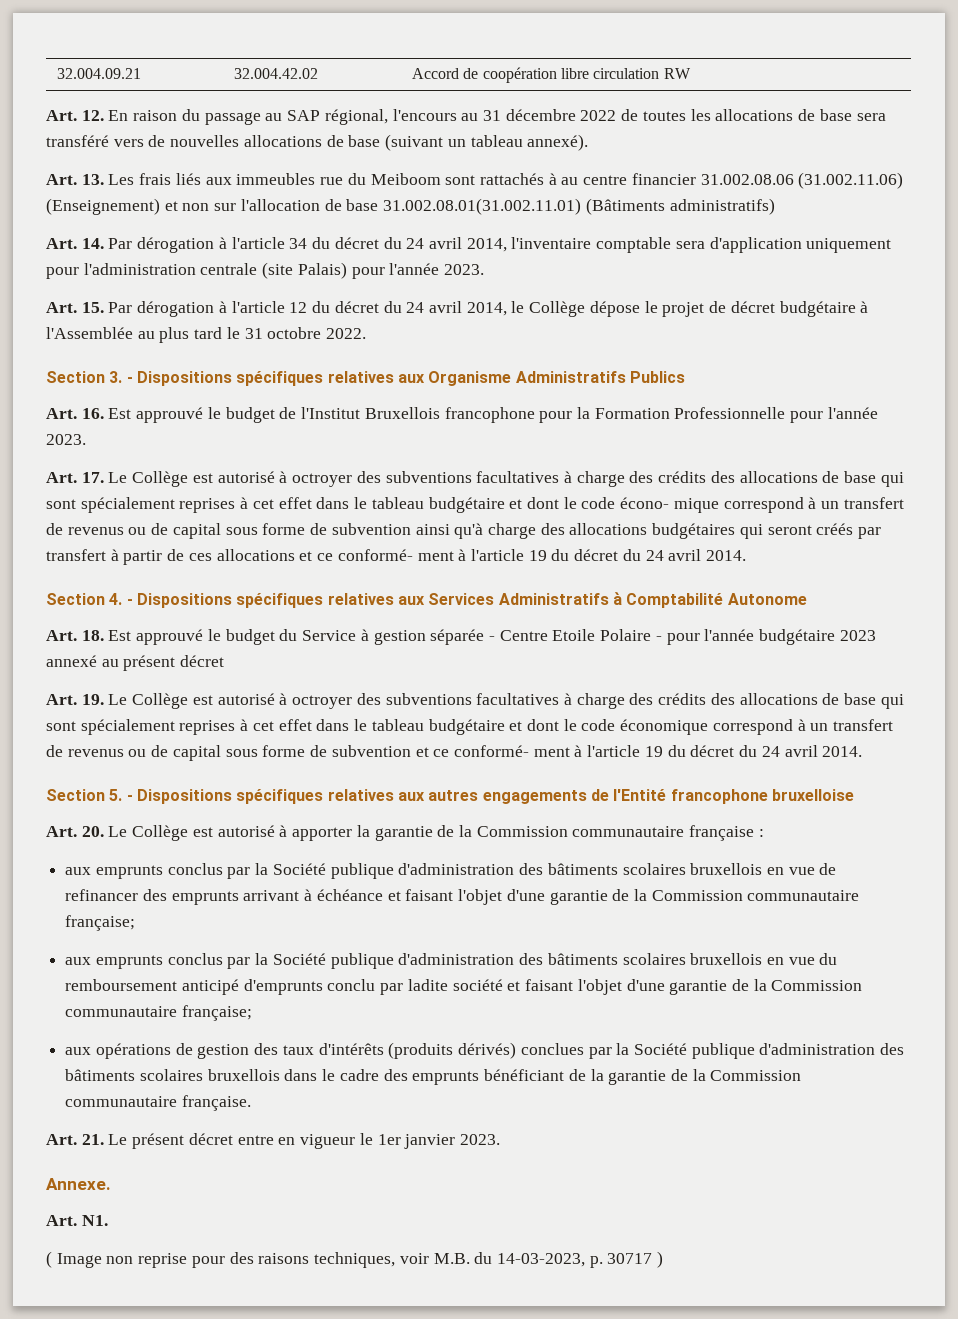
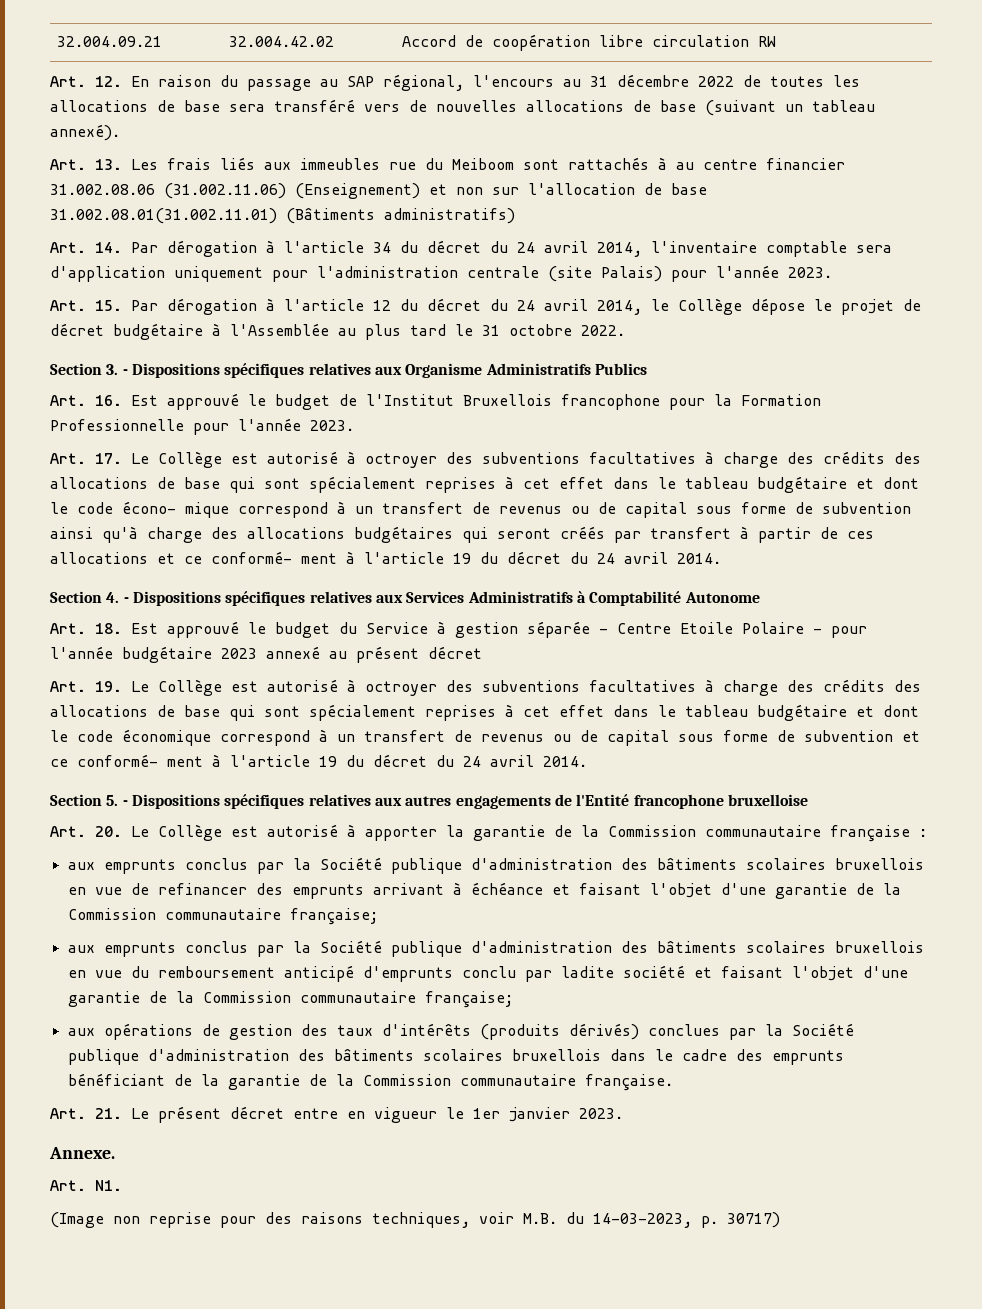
- ( Image non reprise pour des raisons techniques, voir M.B. du 14-03-2023, p. 30717 )
+ (Image non reprise pour des raisons techniques, voir M.B. du 14-03-2023, p. 30717)

